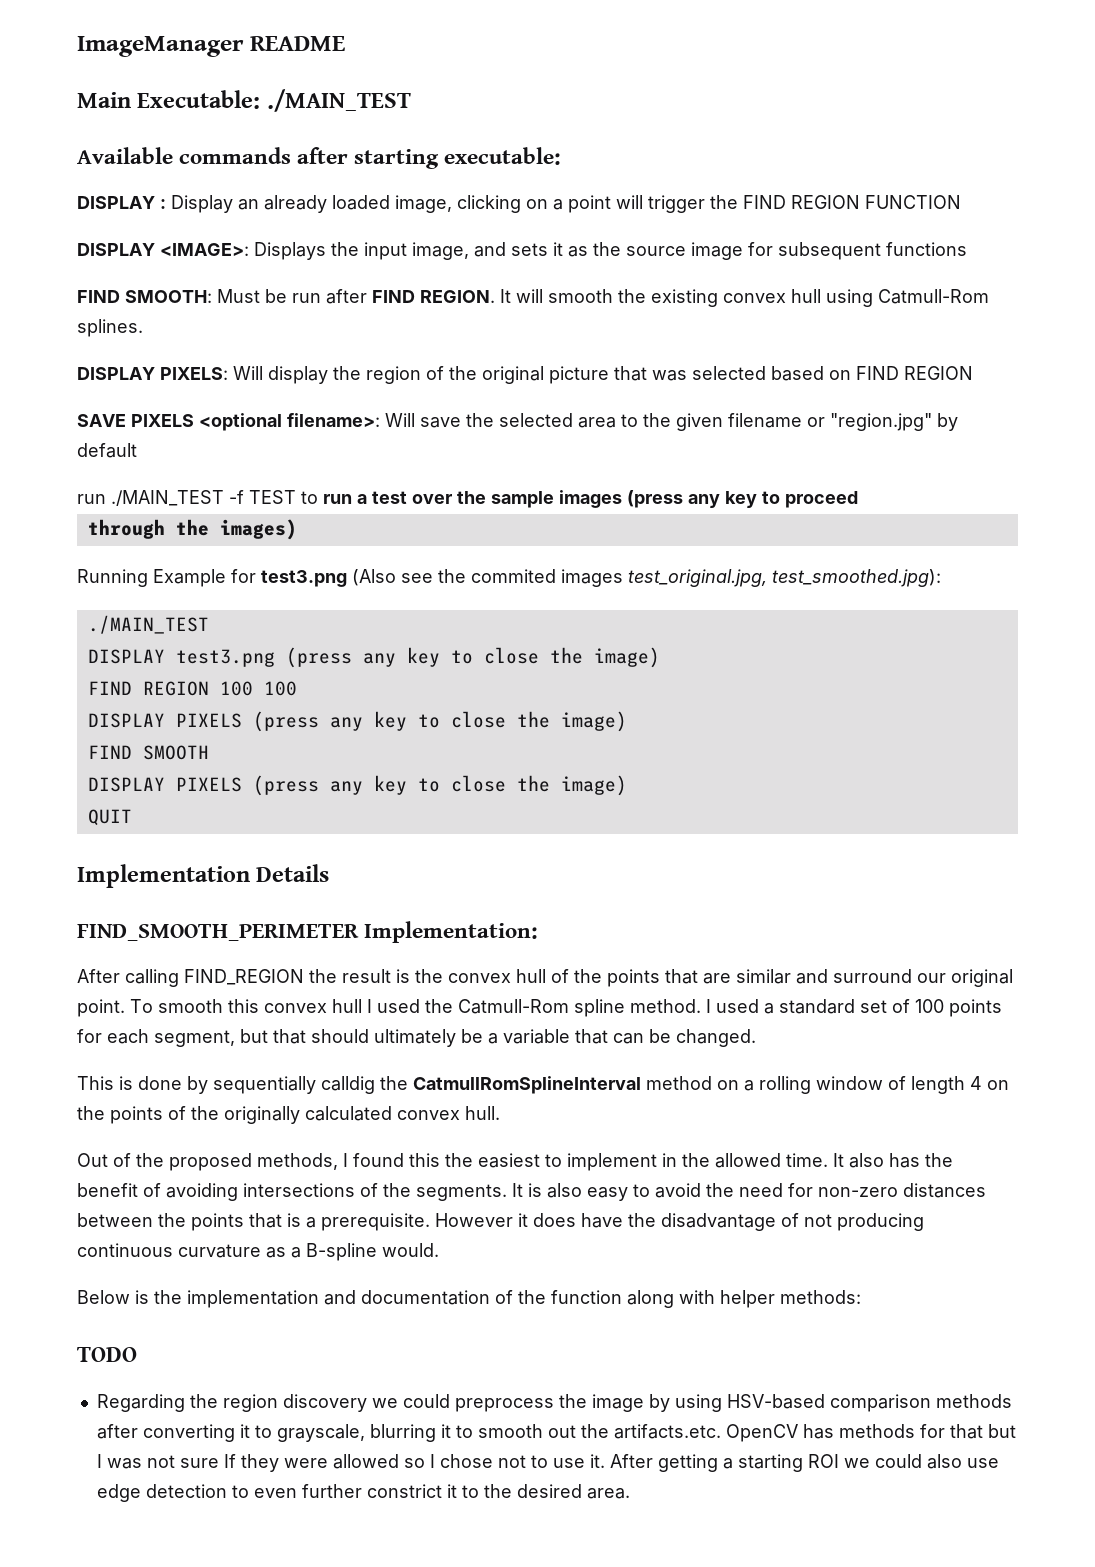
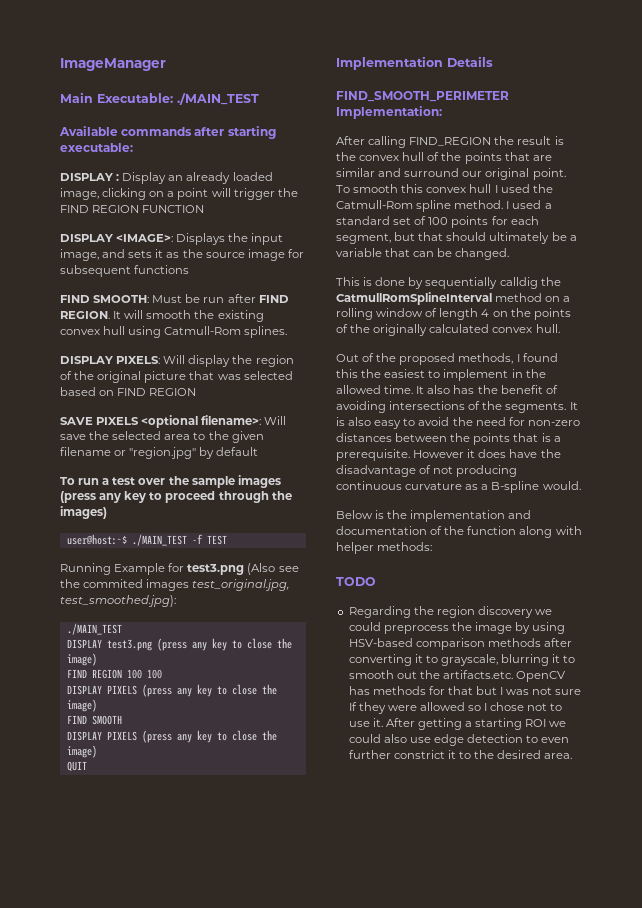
- ImageManager README
+ ImageManager
- run ./MAIN_TEST -f TEST to run a test over the sample images (press any key to proceed
- through the images)
+ To run a test over the sample images (press any key to proceed through the images)
+ user@host:~$ ./MAIN_TEST -f TEST

